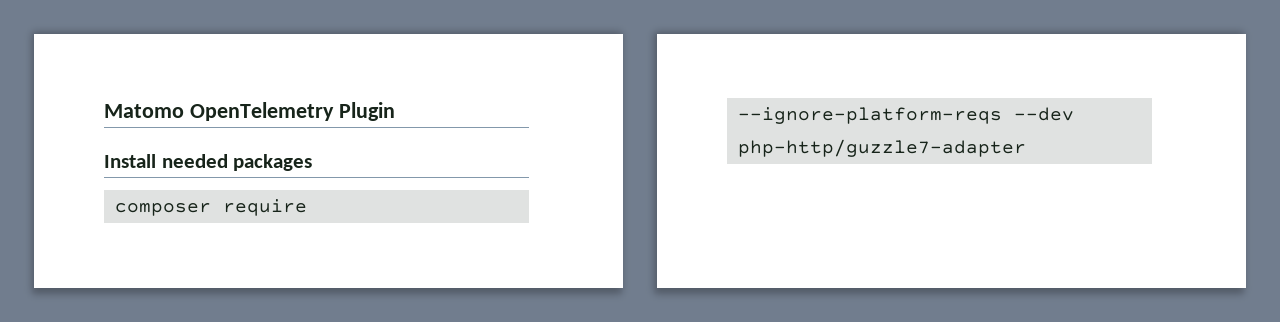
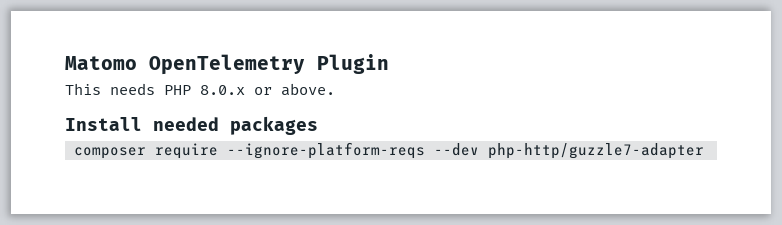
+ This needs PHP 8.0.x or above.

